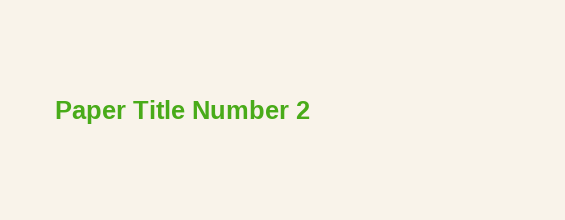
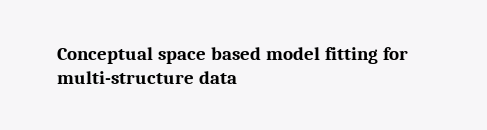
- Paper Title Number 2
+ Conceptual space based model fitting for multi-structure data

